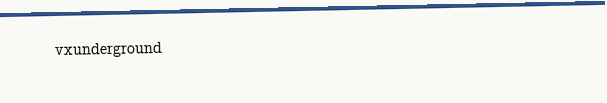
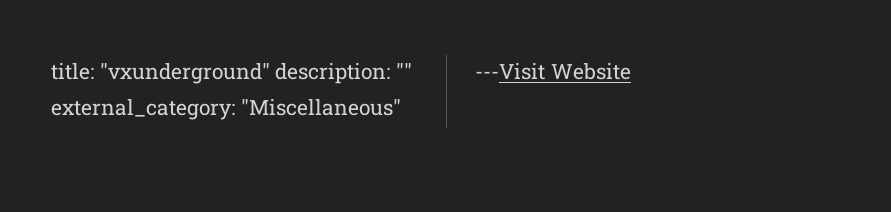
- vxunderground
+ title: "vxunderground" description: "" external_category: "Miscellaneous" ---Visit Website

